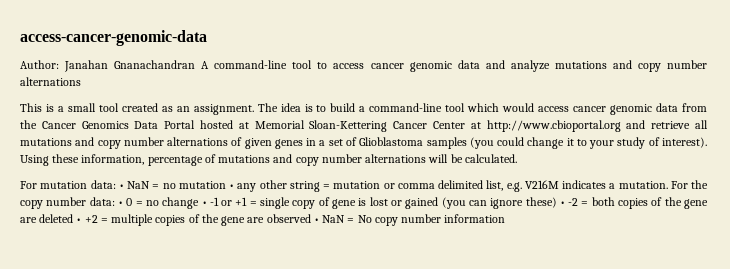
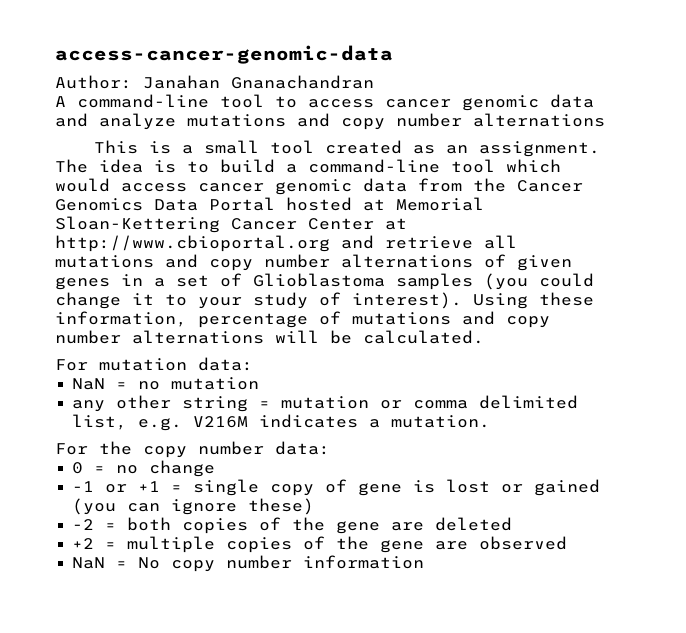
- Author: Janahan Gnanachandran A command-line tool to access cancer genomic data and analyze mutations and copy number alternations
+ Author: Janahan Gnanachandran
+ A command-line tool to access cancer genomic data and analyze mutations and copy number alternations
- For mutation data: • NaN = no mutation • any other string = mutation or comma delimited list, e.g. V216M indicates a mutation. For the copy number data: • 0 = no change • -1 or +1 = single copy of gene is lost or gained (you can ignore these) • -2 = both copies of the gene are deleted • +2 = multiple copies of the gene are observed • NaN = No copy number information
+ For mutation data:
+ NaN = no mutation
+ any other string = mutation or comma delimited list, e.g. V216M indicates a mutation.
+ For the copy number data:
+ 0 = no change
+ -1 or +1 = single copy of gene is lost or gained (you can ignore these)
+ -2 = both copies of the gene are deleted
+ +2 = multiple copies of the gene are observed
+ NaN = No copy number information

